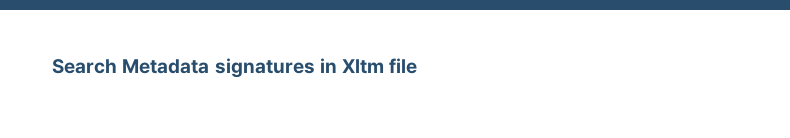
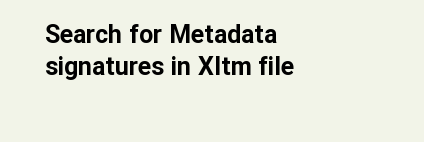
- Search Metadata signatures in Xltm file
+ Search for Metadata signatures in Xltm file

